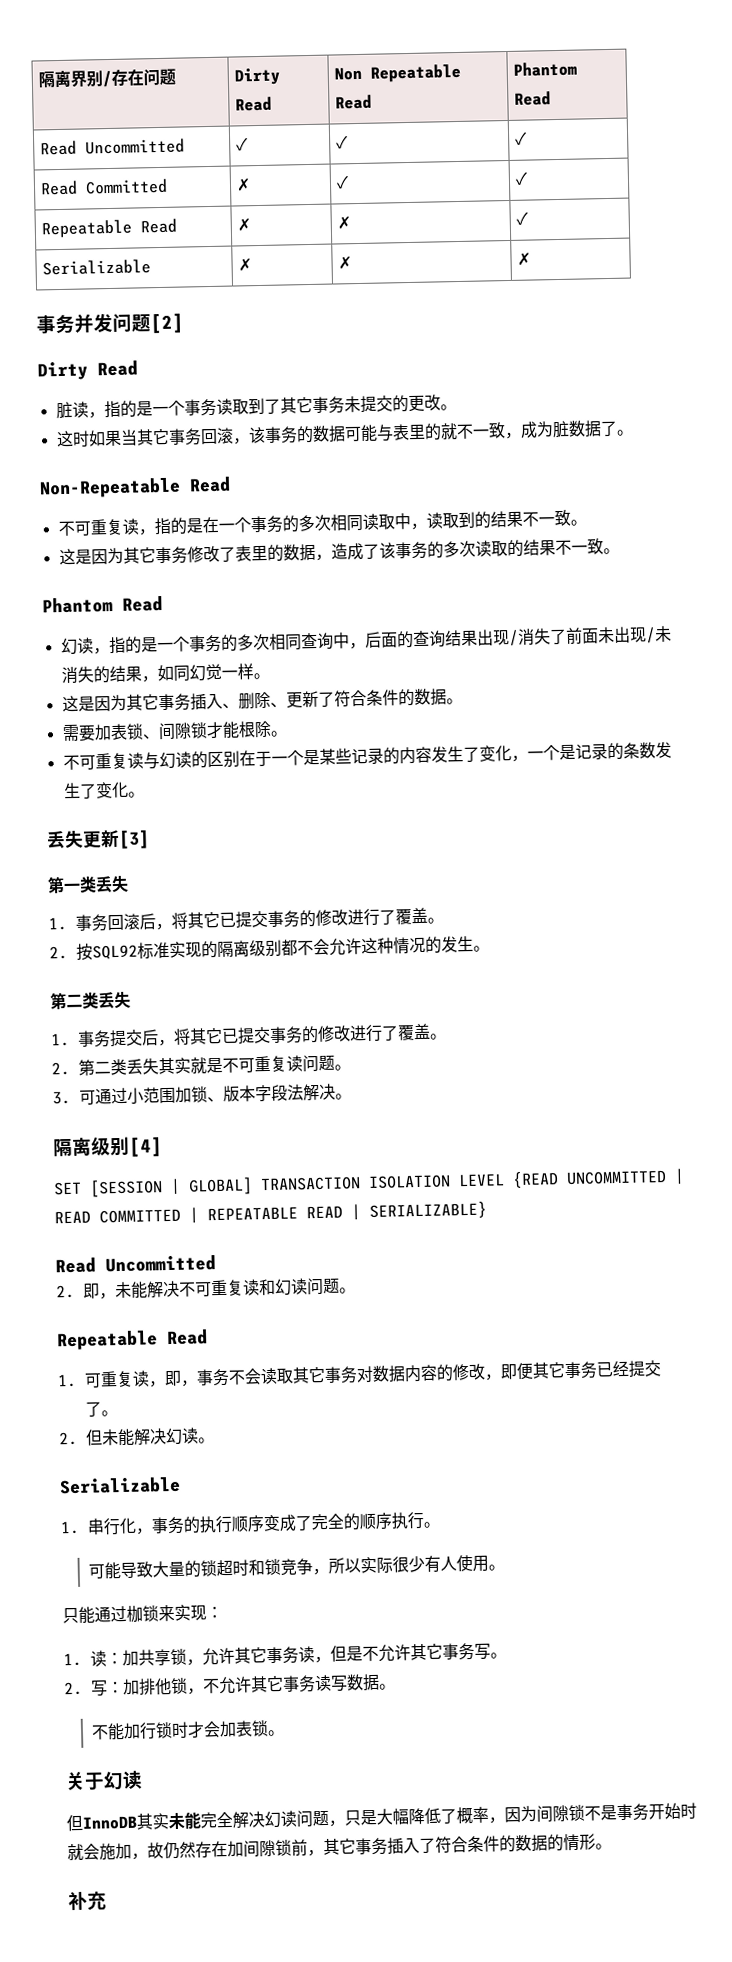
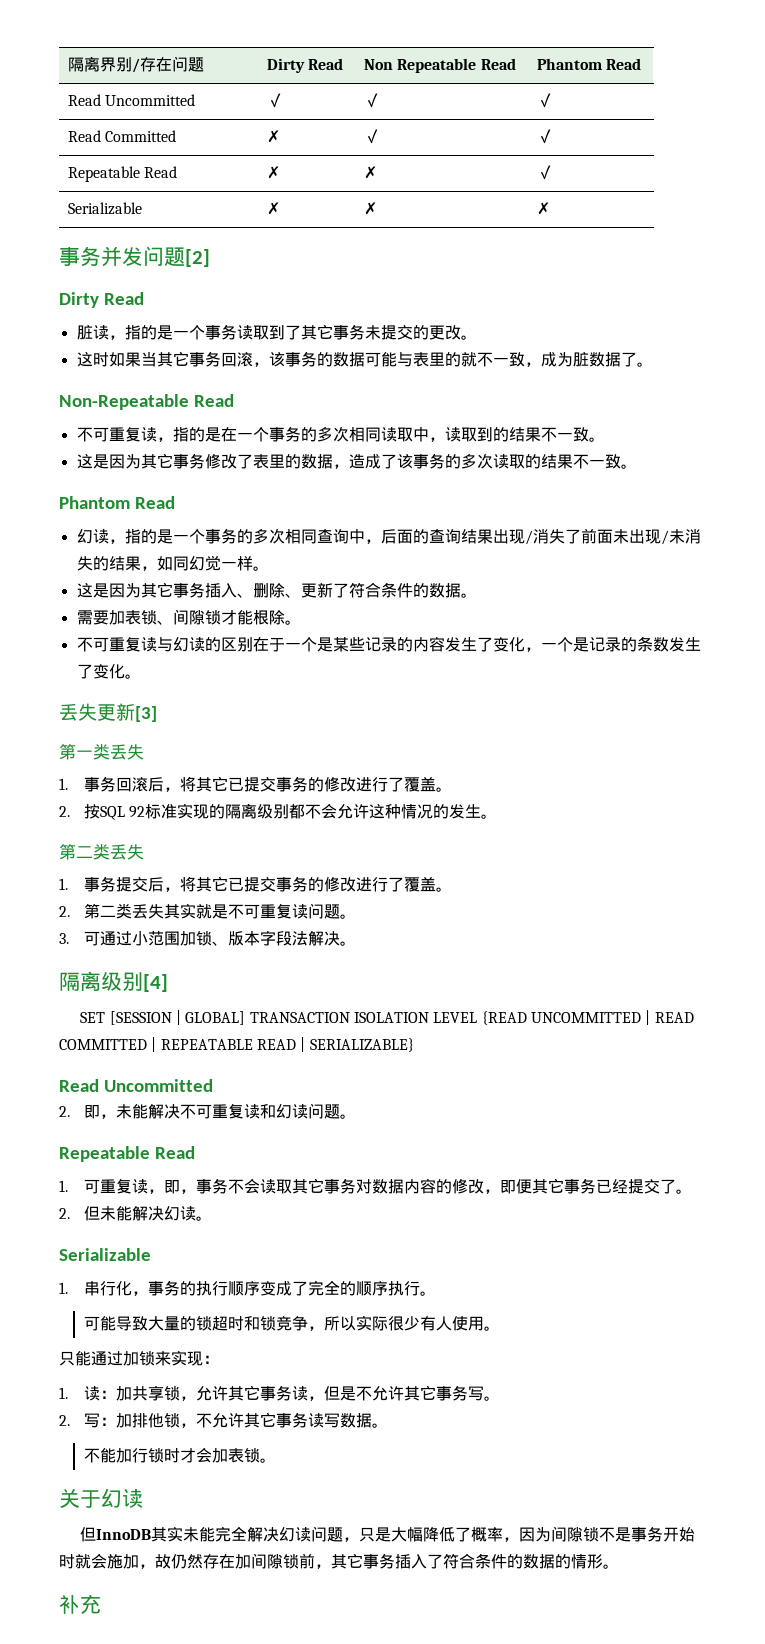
- 2.按SQL92标准实现的隔离级别都不会允许这种情况的发生。
+ 2.按SQL 92标准实现的隔离级别都不会允许这种情况的发生。
- 只能通过枷锁来实现：
+ 只能通过加锁来实现：

